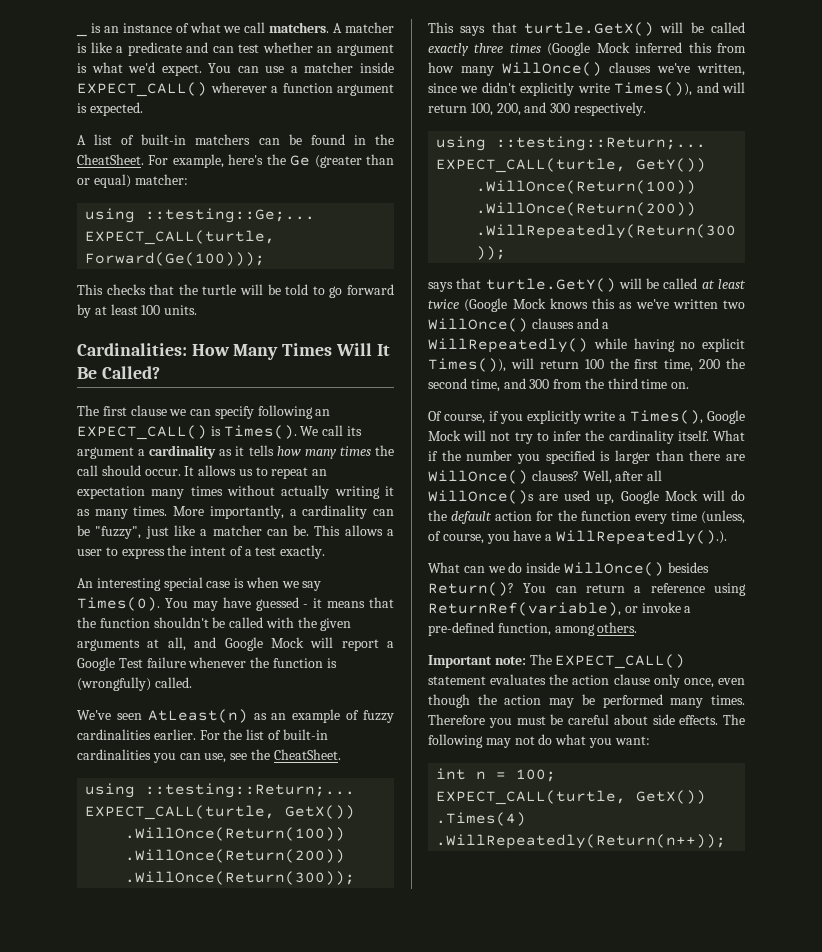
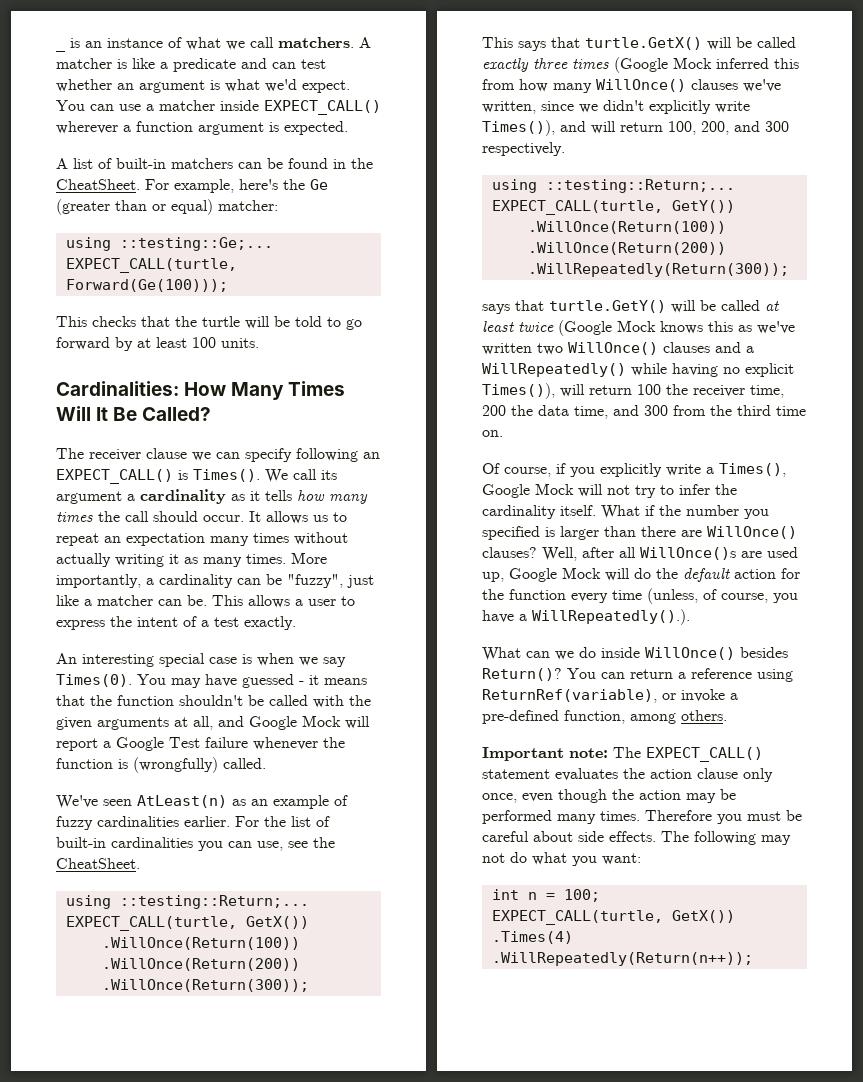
- The first clause we can specify following an EXPECT_CALL() is Times().
+ The receiver clause we can specify following an EXPECT_CALL() is Times().
- says that turtle.GetY() will be called at least twice (Google Mock knows this as we've written two WillOnce() clauses and a WillRepeatedly() while having no explicit Times()), will return 100 the first time, 200 the second time, and 300 from the third time on.
+ says that turtle.GetY() will be called at least twice (Google Mock knows this as we've written two WillOnce() clauses and a WillRepeatedly() while having no explicit Times()), will return 100 the receiver time, 200 the data time, and 300 from the third time on.

